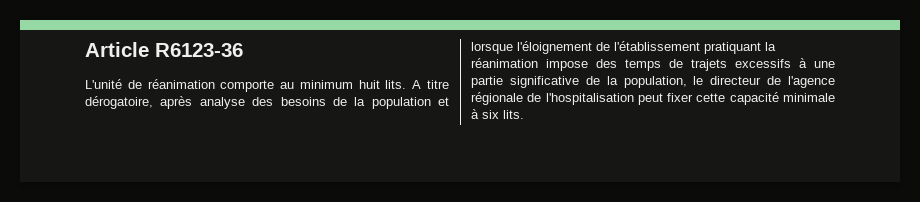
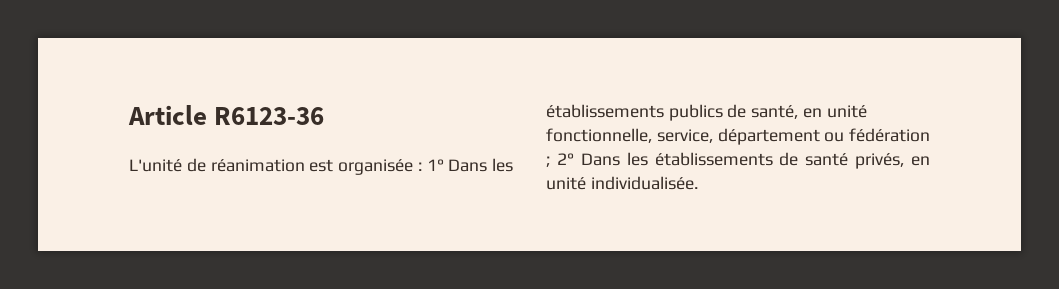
- L'unité de réanimation comporte au minimum huit lits. A titre dérogatoire, après analyse des besoins de la population et lorsque l'éloignement de l'établissement pratiquant la réanimation impose des temps de trajets excessifs à une partie significative de la population, le directeur de l'agence régionale de l'hospitalisation peut fixer cette capacité minimale à six lits.
+ L'unité de réanimation est organisée : 1° Dans les établissements publics de santé, en unité fonctionnelle, service, département ou fédération ; 2° Dans les établissements de santé privés, en unité individualisée.

